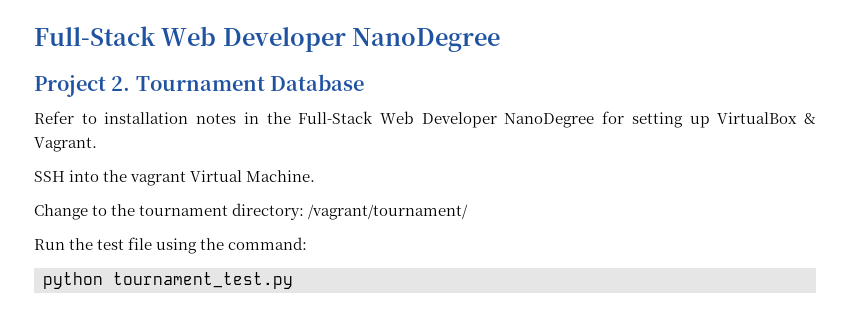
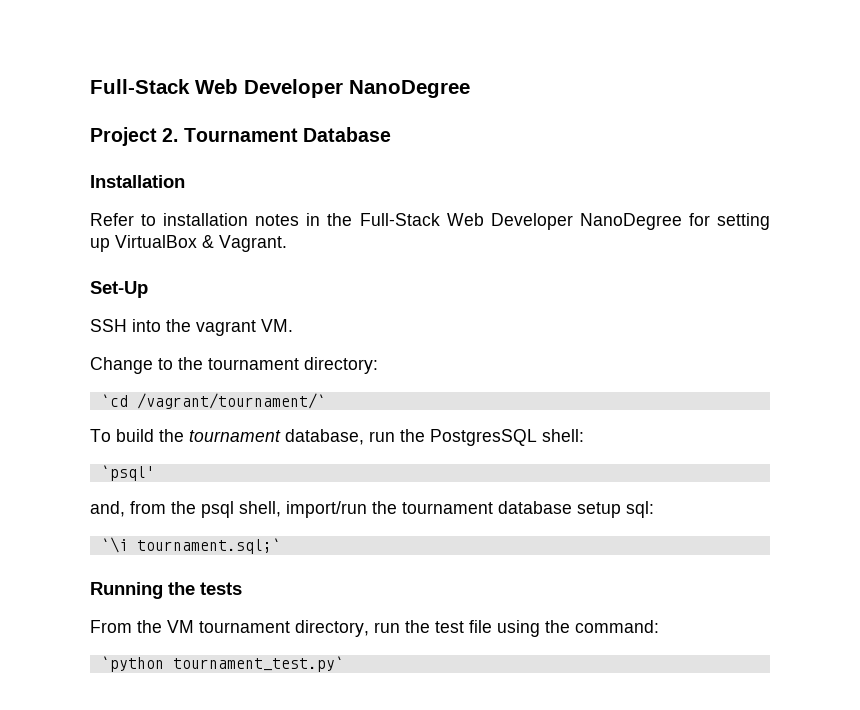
+ Installation
+ Set-Up
- SSH into the vagrant Virtual Machine.
+ SSH into the vagrant VM.
- Change to the tournament directory: /vagrant/tournament/
- Run the test file using the command:
+ Change to the tournament directory:
+ `cd /vagrant/tournament/`
+ To build the tournament database, run the PostgresSQL shell:
+ `psql'
+ and, from the psql shell, import/run the tournament database setup sql:
+ `\i tournament.sql;`
+ Running the tests
+ From the VM tournament directory, run the test file using the command:
- python tournament_test.py
+ `python tournament_test.py`

